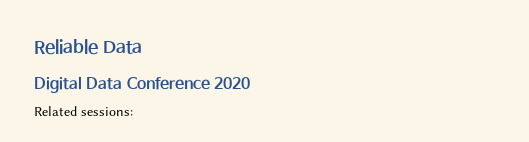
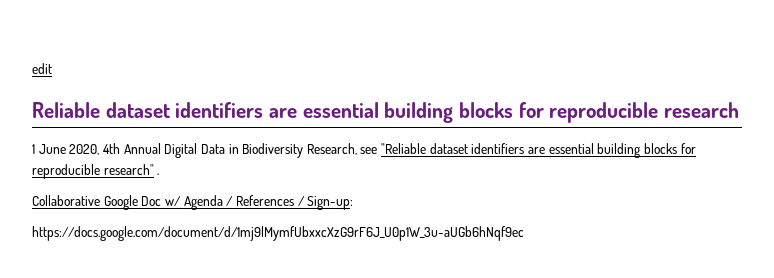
- Reliable Data
- Digital Data Conference 2020
- Related sessions:
+ edit
+ Reliable dataset identifiers are essential building blocks for reproducible research
+ 1 June 2020, 4th Annual Digital Data in Biodiversity Research, see "Reliable dataset identifiers are essential building blocks for reproducible research" .
+ Collaborative Google Doc w/ Agenda / References / Sign-up:
+ https://docs.google.com/document/d/1mj9lMymfUbxxcXzG9rF6J_U0p1W_3u-aUGb6hNqf9ec

